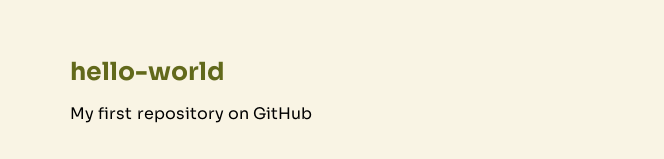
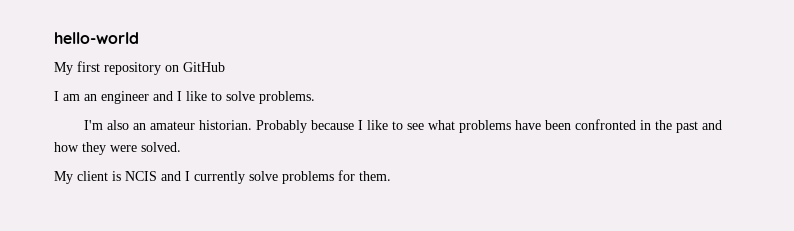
+ I am an engineer and I like to solve problems.
+ I'm also an amateur historian. Probably because I like to see what problems have been confronted in the past and how they were solved.
+ My client is NCIS and I currently solve problems for them.

